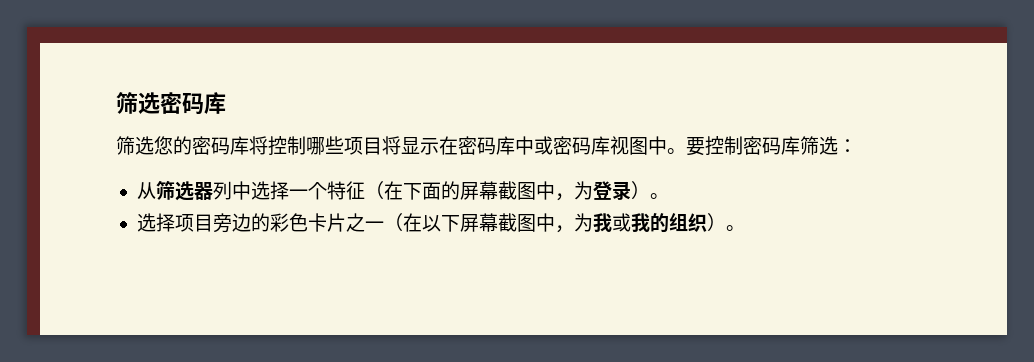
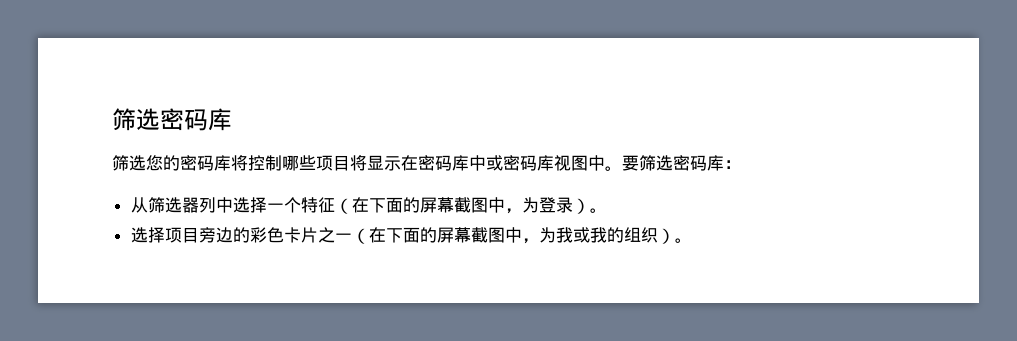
- 要控制密码库筛选：
+ 要筛选密码库：
- 选择项目旁边的彩色卡片之一（在以下屏幕截图中，为我或我的组织）。
+ 选择项目旁边的彩色卡片之一（在下面的屏幕截图中，为我或我的组织）。

